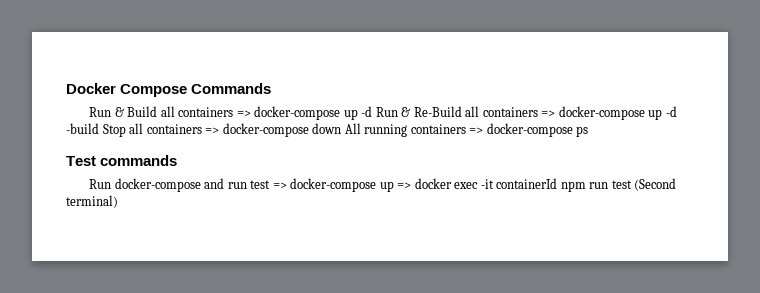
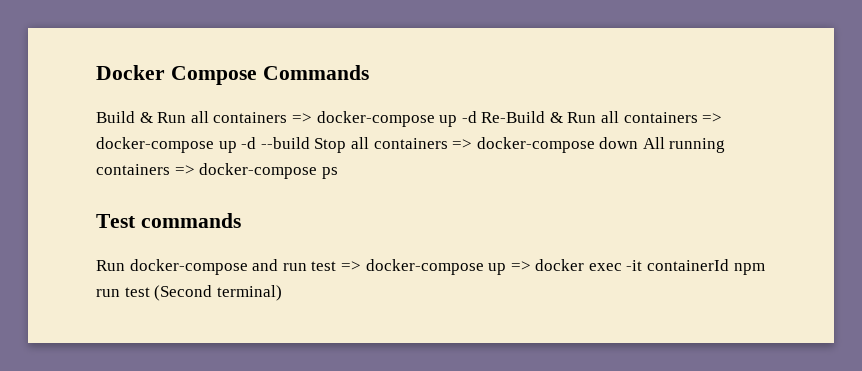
- Run & Build all containers => docker-compose up -d Run & Re-Build all containers => docker-compose up -d -build Stop all containers => docker-compose down All running containers => docker-compose ps
+ Build & Run all containers => docker-compose up -d Re-Build & Run all containers => docker-compose up -d --build Stop all containers => docker-compose down All running containers => docker-compose ps

